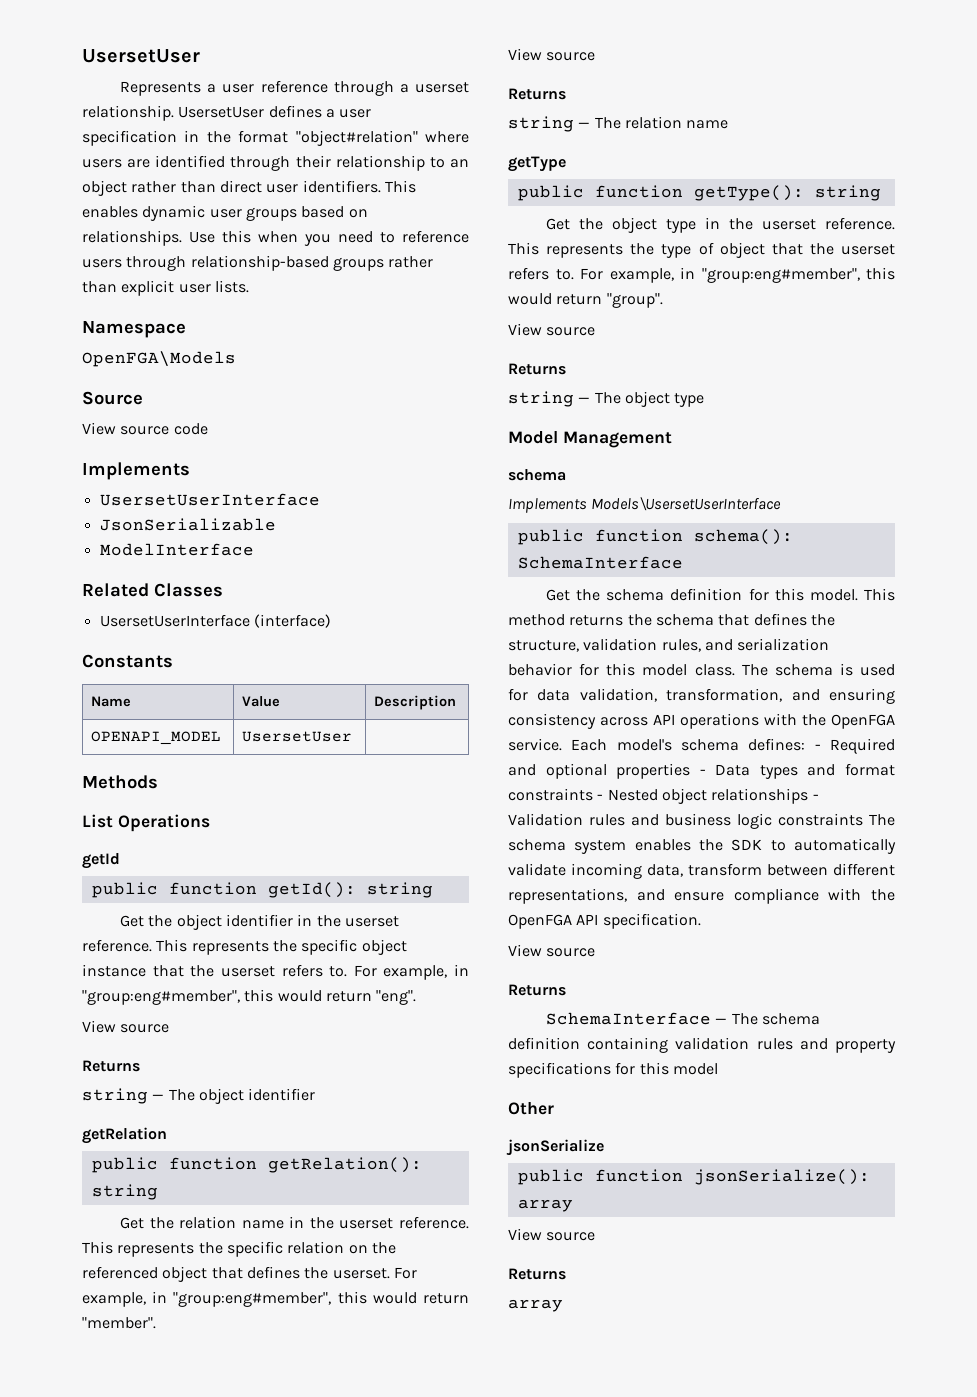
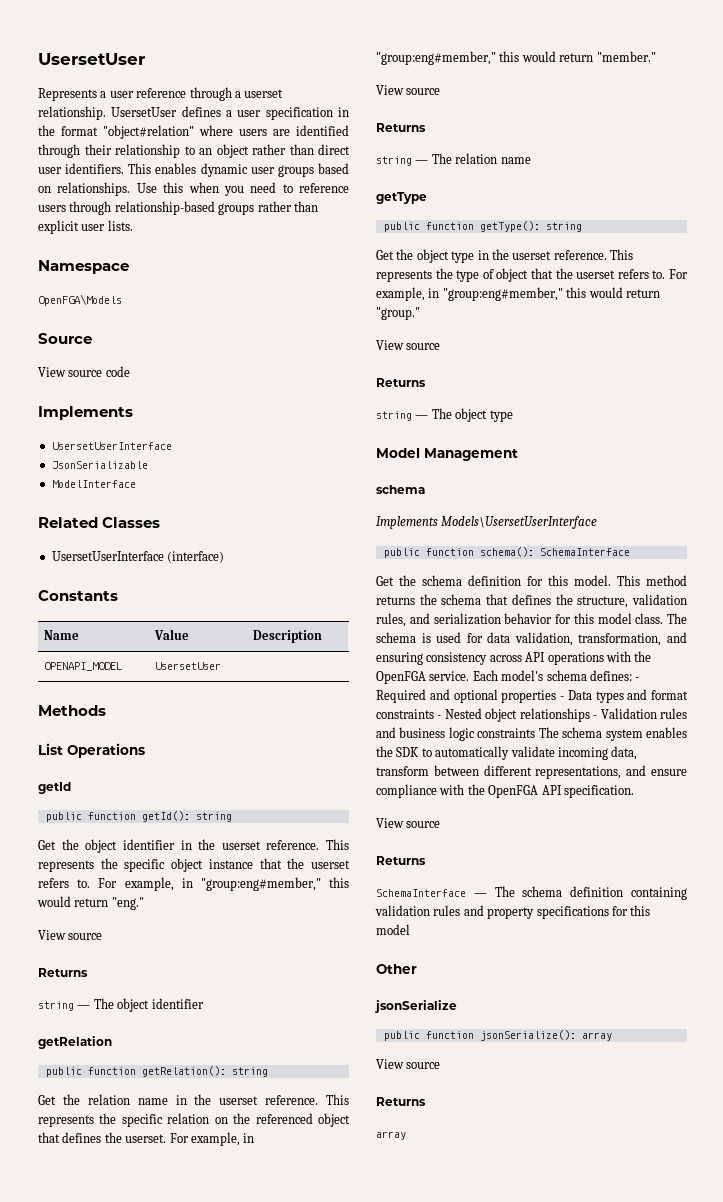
- For example, in "group:eng#member", this would return "eng".
+ For example, in "group:eng#member," this would return "eng."
- For example, in "group:eng#member", this would return "member".
+ For example, in "group:eng#member," this would return "member."
- For example, in "group:eng#member", this would return "group".
+ For example, in "group:eng#member," this would return "group."

